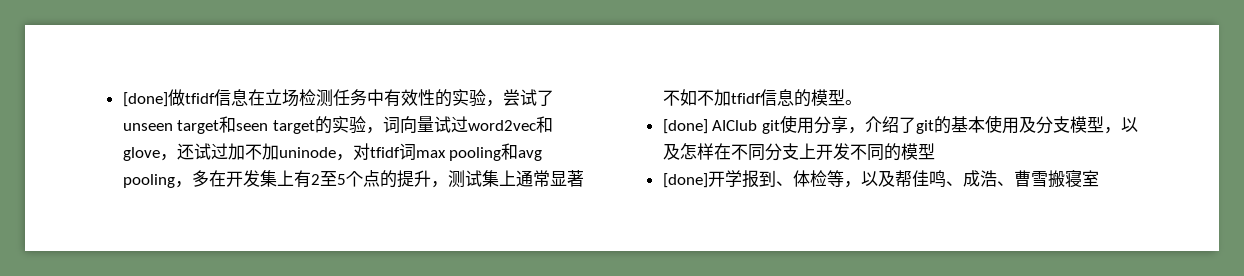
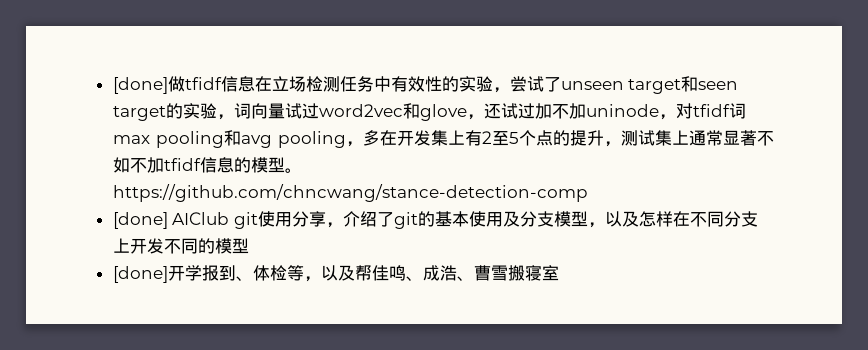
- [done]做tfidf信息在立场检测任务中有效性的实验，尝试了unseen target和seen target的实验，词向量试过word2vec和glove，还试过加不加uninode，对tfidf词max pooling和avg pooling，多在开发集上有2至5个点的提升，测试集上通常显著不如不加tfidf信息的模型。
+ [done]做tfidf信息在立场检测任务中有效性的实验，尝试了unseen target和seen target的实验，词向量试过word2vec和glove，还试过加不加uninode，对tfidf词max pooling和avg pooling，多在开发集上有2至5个点的提升，测试集上通常显著不如不加tfidf信息的模型。https://github.com/chncwang/stance-detection-comp

